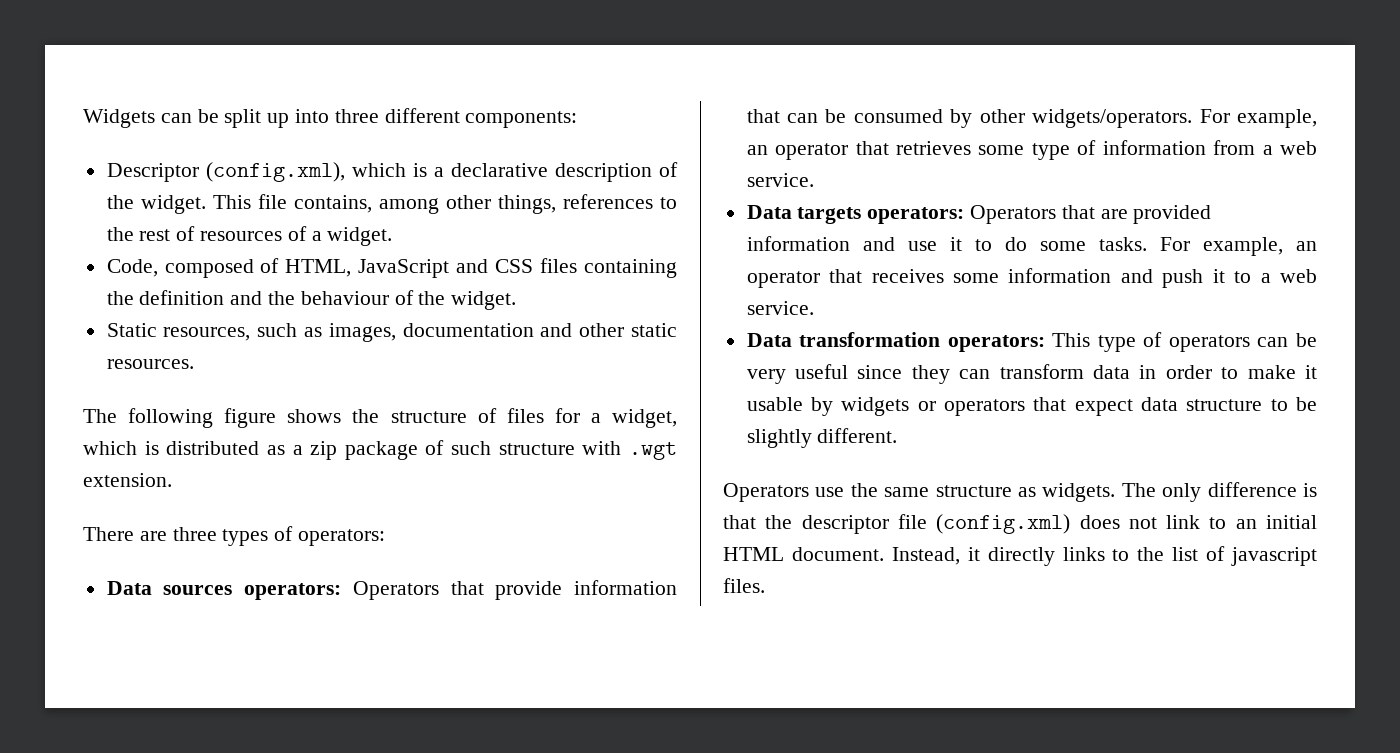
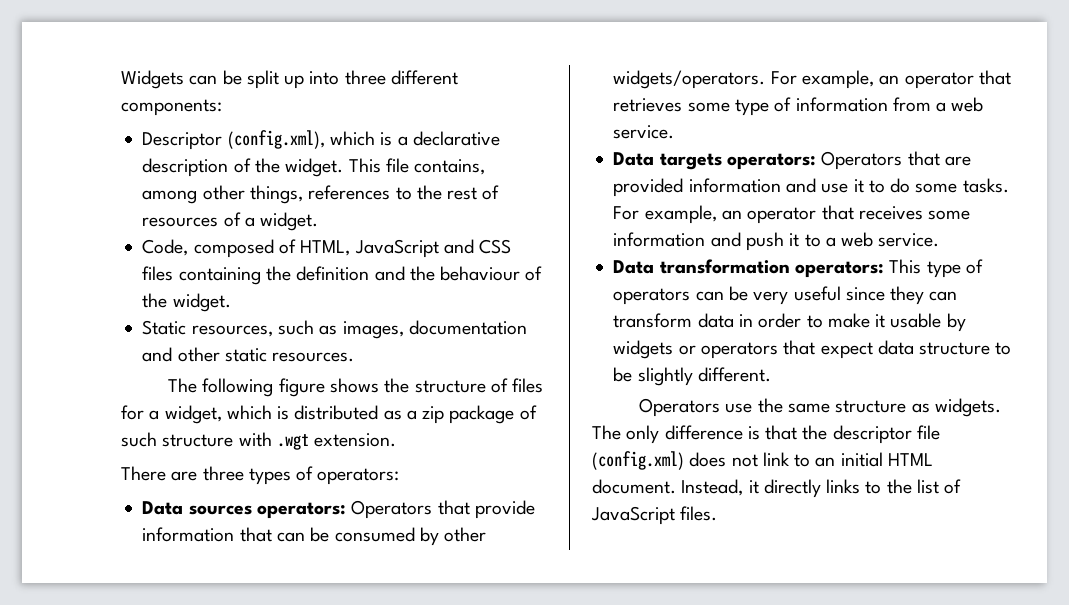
- Instead, it directly links to the list of javascript files.
+ Instead, it directly links to the list of JavaScript files.

